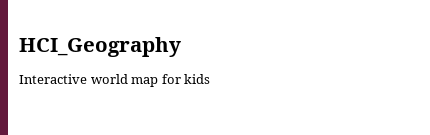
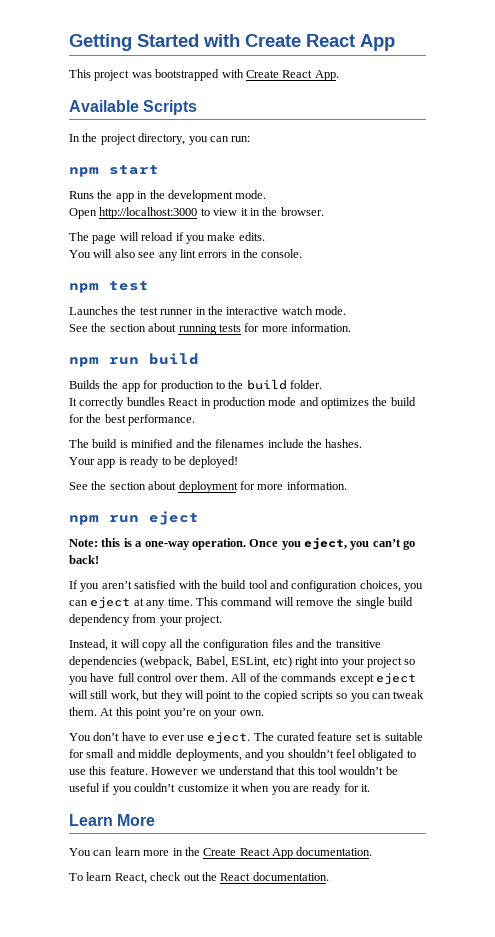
- HCI_Geography
- Interactive world map for kids
+ Getting Started with Create React App
+ This project was bootstrapped with Create React App.
+ Available Scripts
+ In the project directory, you can run:
+ npm start
+ Runs the app in the development mode.
+ Open http://localhost:3000 to view it in the browser.
+ The page will reload if you make edits.
+ You will also see any lint errors in the console.
+ npm test
+ Launches the test runner in the interactive watch mode.
+ See the section about running tests for more information.
+ npm run build
+ Builds the app for production to the build folder.
+ It correctly bundles React in production mode and optimizes the build for the best performance.
+ The build is minified and the filenames include the hashes.
+ Your app is ready to be deployed!
+ See the section about deployment for more information.
+ npm run eject
+ Note: this is a one-way operation. Once you eject, you can’t go back!
+ If you aren’t satisfied with the build tool and configuration choices, you can eject at any time. This command will remove the single build dependency from your project.
+ Instead, it will copy all the configuration files and the transitive dependencies (webpack, Babel, ESLint, etc) right into your project so you have full control over them. All of the commands except eject will still work, but they will point to the copied scripts so you can tweak them. At this point you’re on your own.
+ You don’t have to ever use eject. The curated feature set is suitable for small and middle deployments, and you shouldn’t feel obligated to use this feature. However we understand that this tool wouldn’t be useful if you couldn’t customize it when you are ready for it.
+ Learn More
+ You can learn more in the Create React App documentation.
+ To learn React, check out the React documentation.

